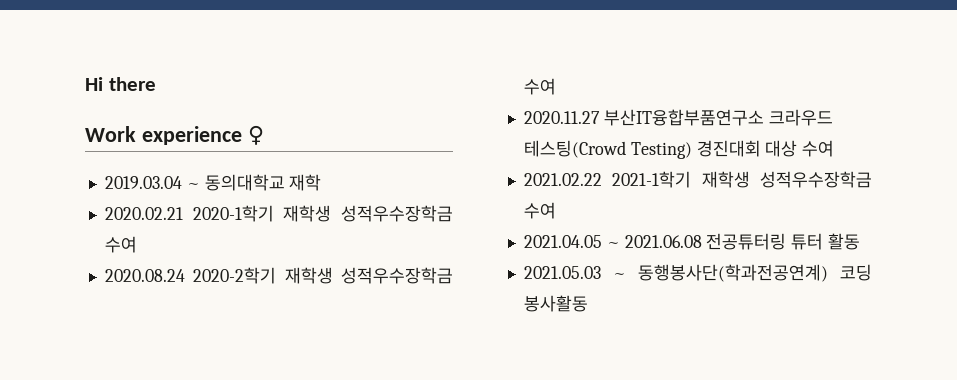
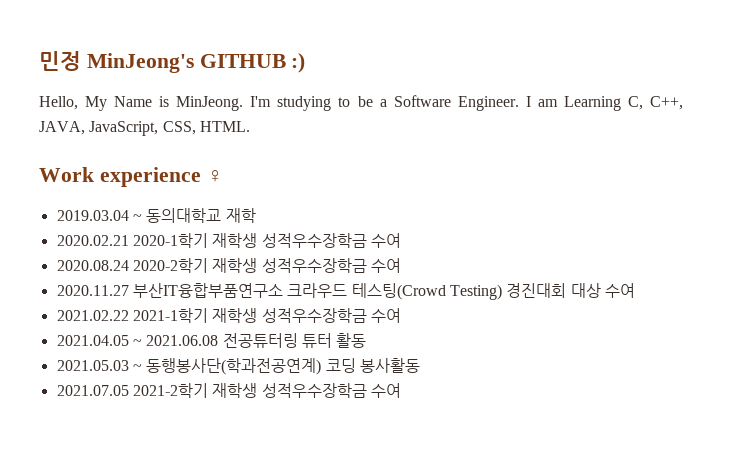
- Hi there
+ 민정 MinJeong's GITHUB :)
+ Hello, My Name is MinJeong. I'm studying to be a Software Engineer. I am Learning C, C++, JAVA, JavaScript, CSS, HTML.
+ 2021.07.05 2021-2학기 재학생 성적우수장학금 수여

